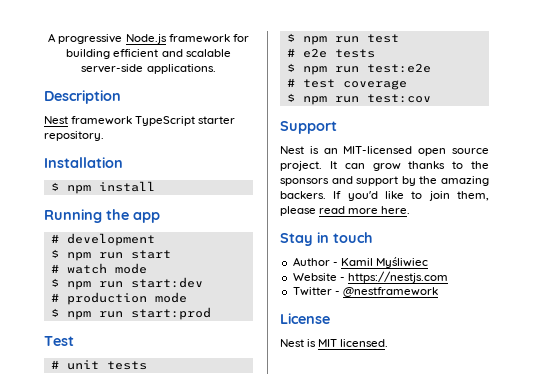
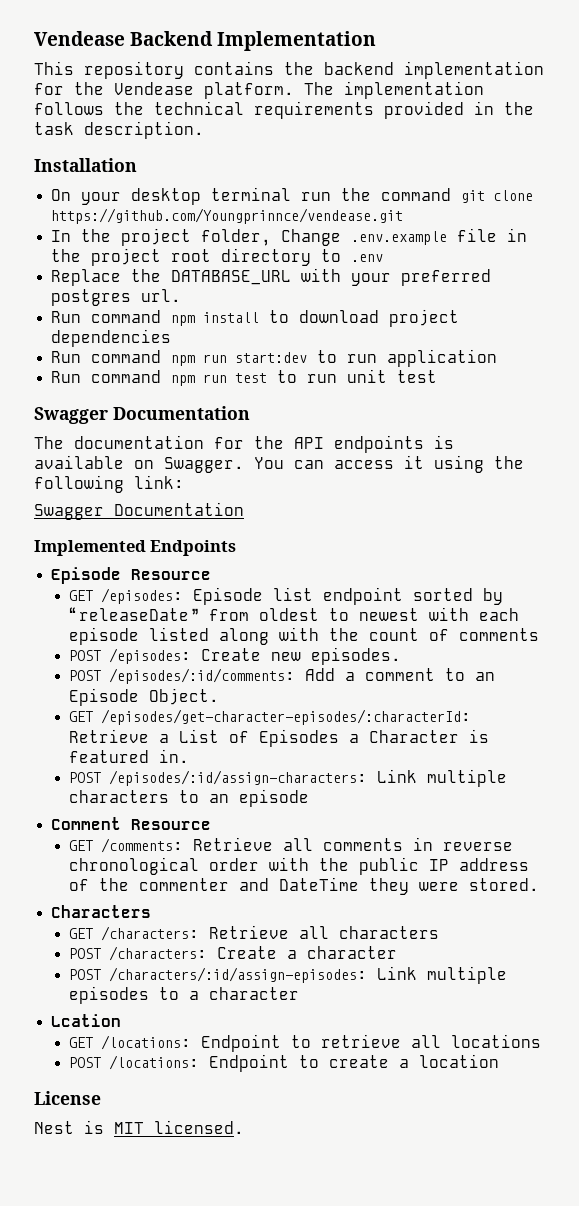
- A progressive Node.js framework for building efficient and scalable server-side applications.
- Description
- Nest framework TypeScript starter repository.
+ Vendease Backend Implementation
+ This repository contains the backend implementation for the Vendease platform. The implementation follows the technical requirements provided in the task description.
  Installation
- $ npm install
- Running the app
- # development
- $ npm run start
- # watch mode
- $ npm run start:dev
- # production mode
- $ npm run start:prod
- Test
- # unit tests
- $ npm run test
- # e2e tests
- $ npm run test:e2e
- # test coverage
- $ npm run test:cov
- Support
- Nest is an MIT-licensed open source project. It can grow thanks to the sponsors and support by the amazing backers. If you'd like to join them, please read more here.
- Stay in touch
- Author - Kamil Myśliwiec
- Website - https://nestjs.com
- Twitter - @nestframework
+ On your desktop terminal run the command git clone https://github.com/Youngprinnce/vendease.git
+ In the project folder, Change .env.example file in the project root directory to .env
+ Replace the DATABASE_URL with your preferred postgres url.
+ Run command npm install to download project dependencies
+ Run command npm run start:dev to run application
+ Run command npm run test to run unit test
+ Swagger Documentation
+ The documentation for the API endpoints is available on Swagger. You can access it using the following link:
+ Swagger Documentation
+ Implemented Endpoints
+ Episode Resource
+ GET /episodes: Episode list endpoint sorted by “releaseDate” from oldest to newest with each episode listed along with the count of comments
+ POST /episodes: Create new episodes.
+ POST /episodes/:id/comments: Add a comment to an Episode Object.
+ GET /episodes/get-character-episodes/:characterId: Retrieve a List of Episodes a Character is featured in.
+ POST /episodes/:id/assign-characters: Link multiple characters to an episode
+ Comment Resource
+ GET /comments: Retrieve all comments in reverse chronological order with the public IP address of the commenter and DateTime they were stored.
+ Characters
+ GET /characters: Retrieve all characters
+ POST /characters: Create a character
+ POST /characters/:id/assign-episodes: Link multiple episodes to a character
+ Lcation
+ GET /locations: Endpoint to retrieve all locations
+ POST /locations: Endpoint to create a location

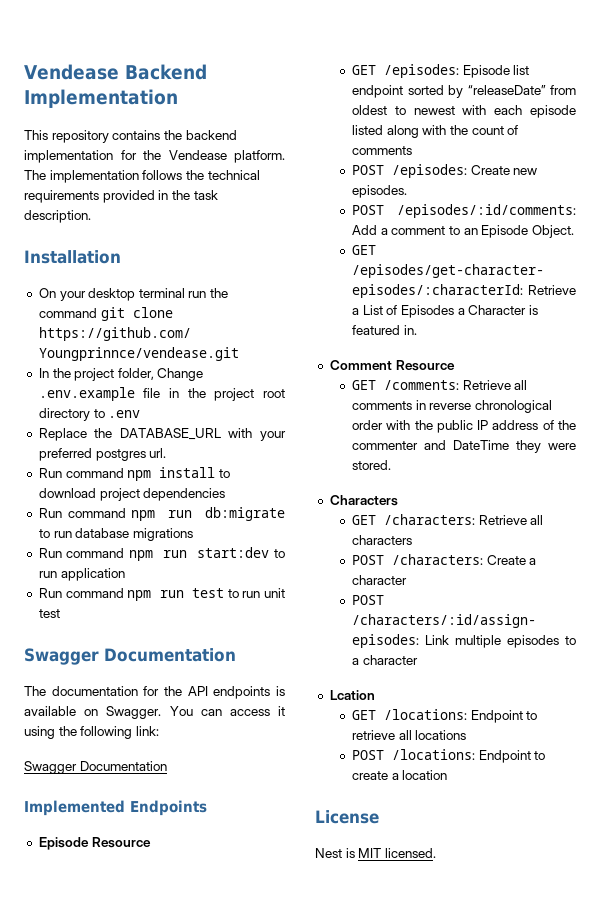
+ Run command npm run db:migrate to run database migrations
- POST /episodes/:id/assign-characters: Link multiple characters to an episode

